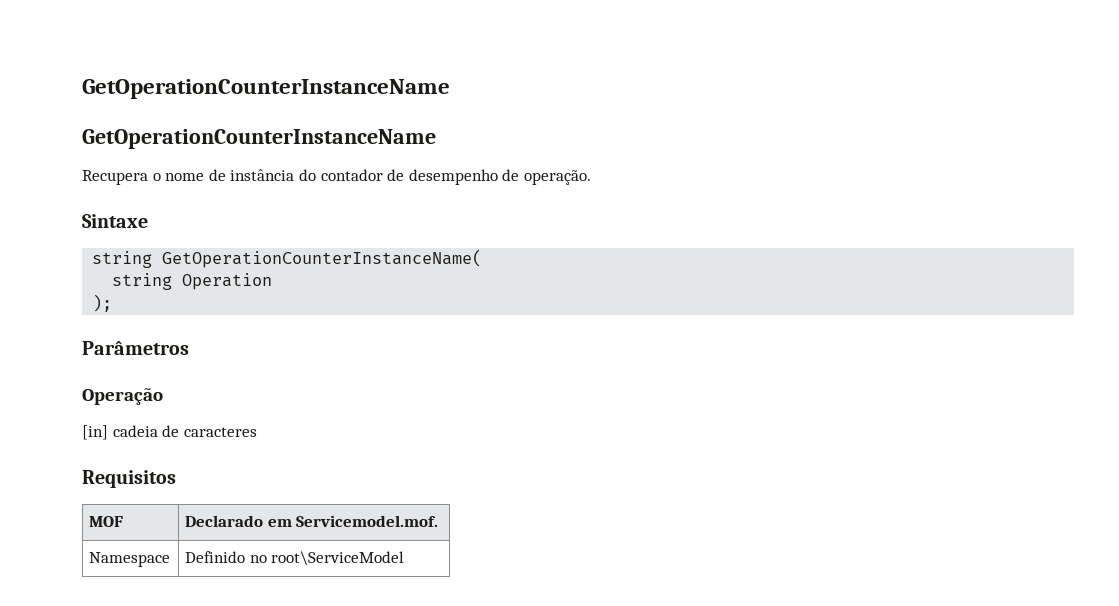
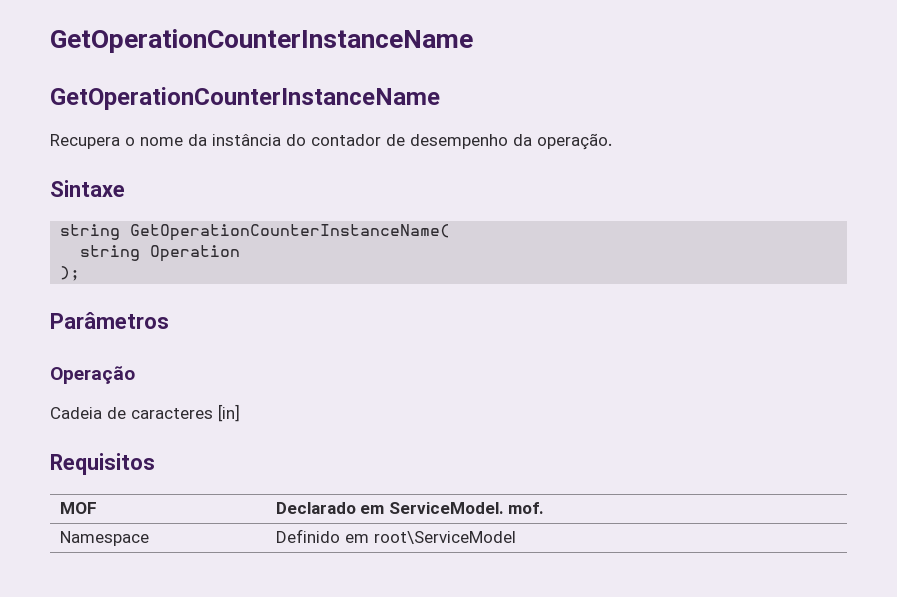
- Recupera o nome de instância do contador de desempenho de operação.
+ Recupera o nome da instância do contador de desempenho da operação.
- [in] cadeia de caracteres
+ Cadeia de caracteres [in]
- MOF | Declarado em Servicemodel.mof.
+ MOF | Declarado em ServiceModel. mof.
- Namespace | Definido no root\ServiceModel
+ Namespace | Definido em root\ServiceModel

